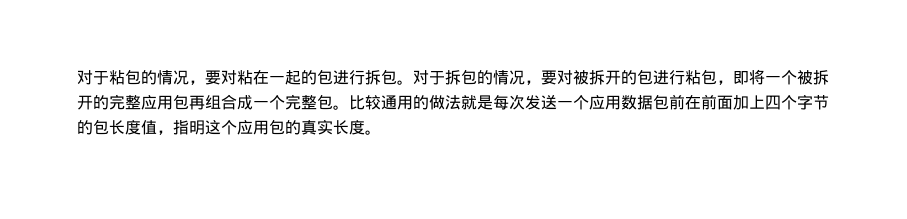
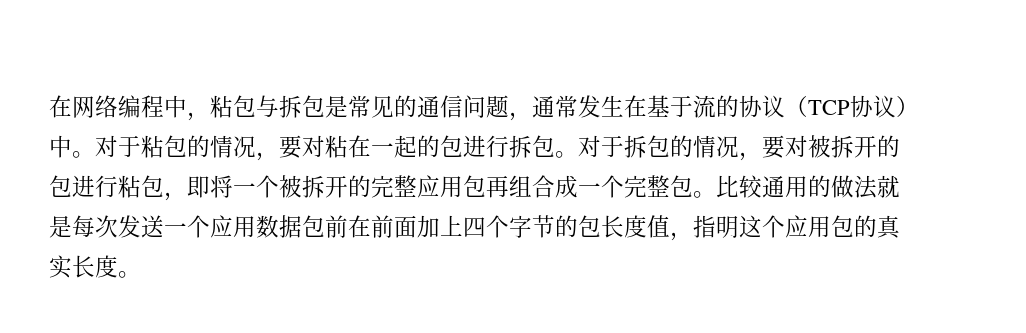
+ 在网络编程中，粘包与拆包是常见的通信问题，通常发生在基于流的协议（TCP协议）中。

